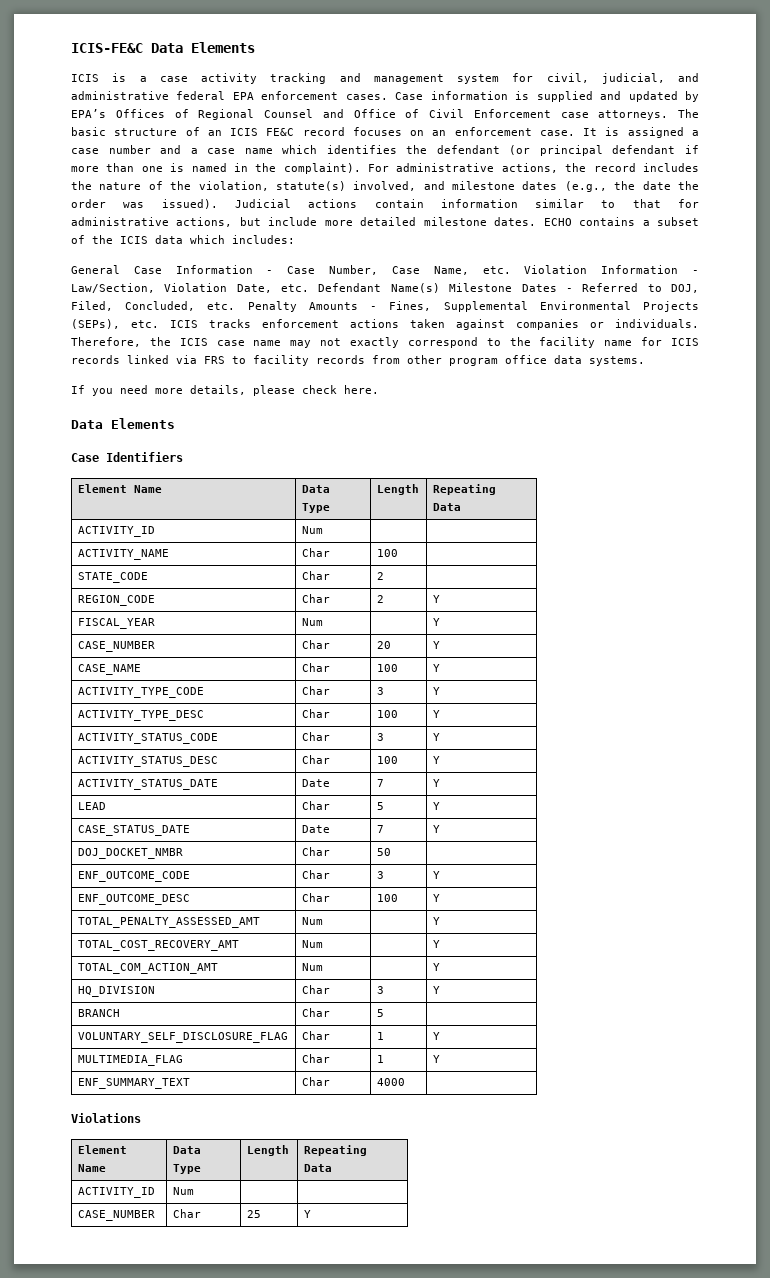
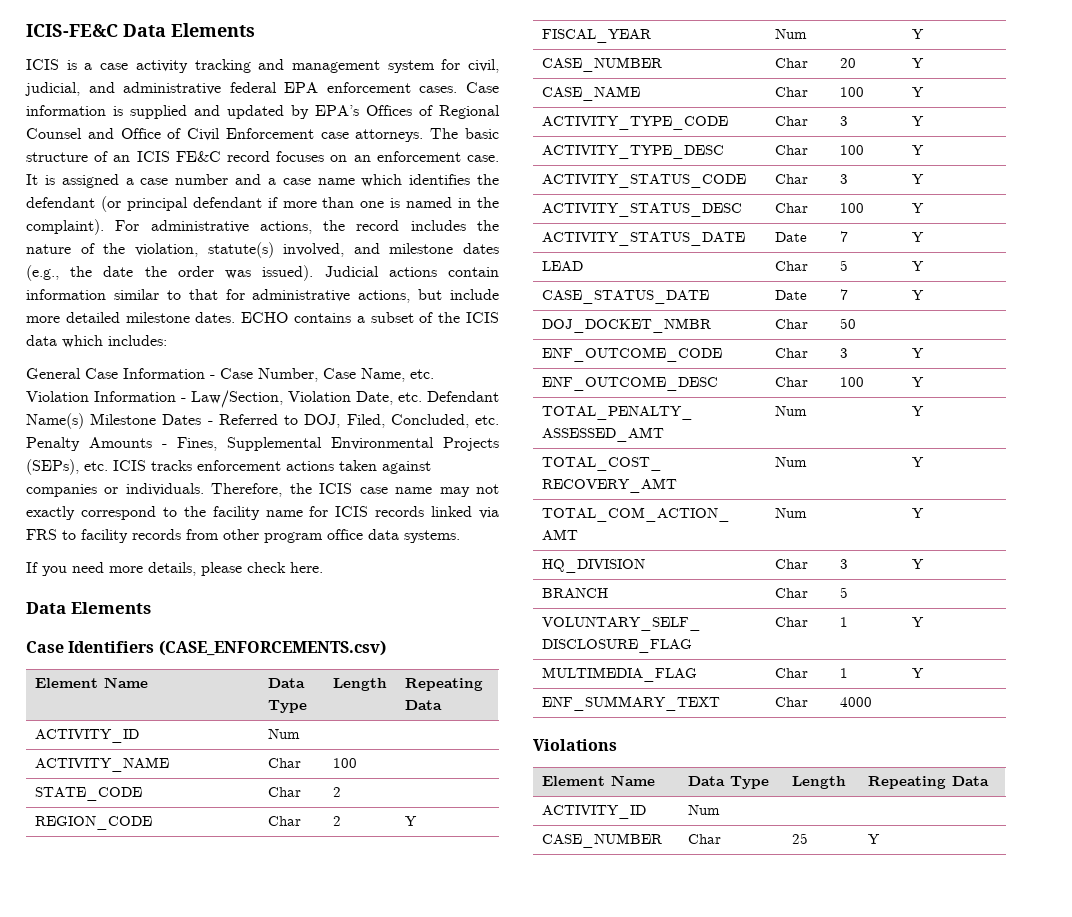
- Case Identifiers
+ Case Identifiers (CASE_ENFORCEMENTS.csv)

